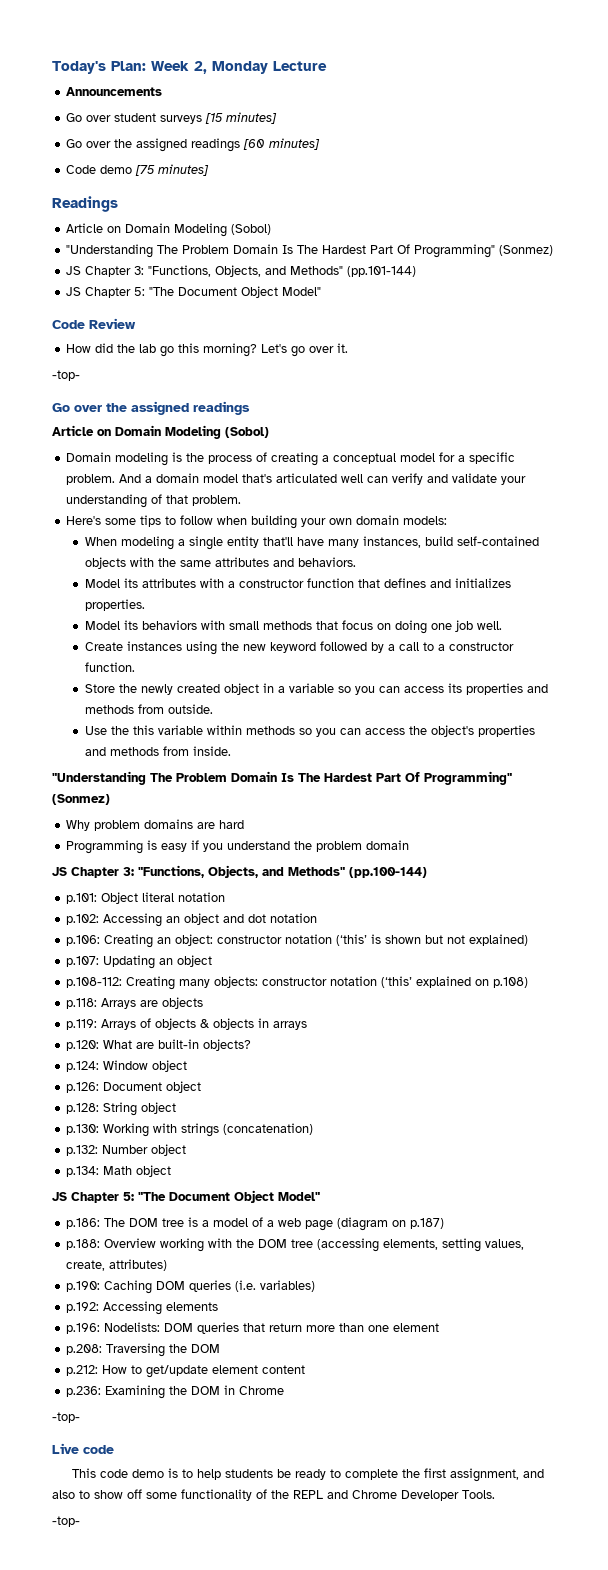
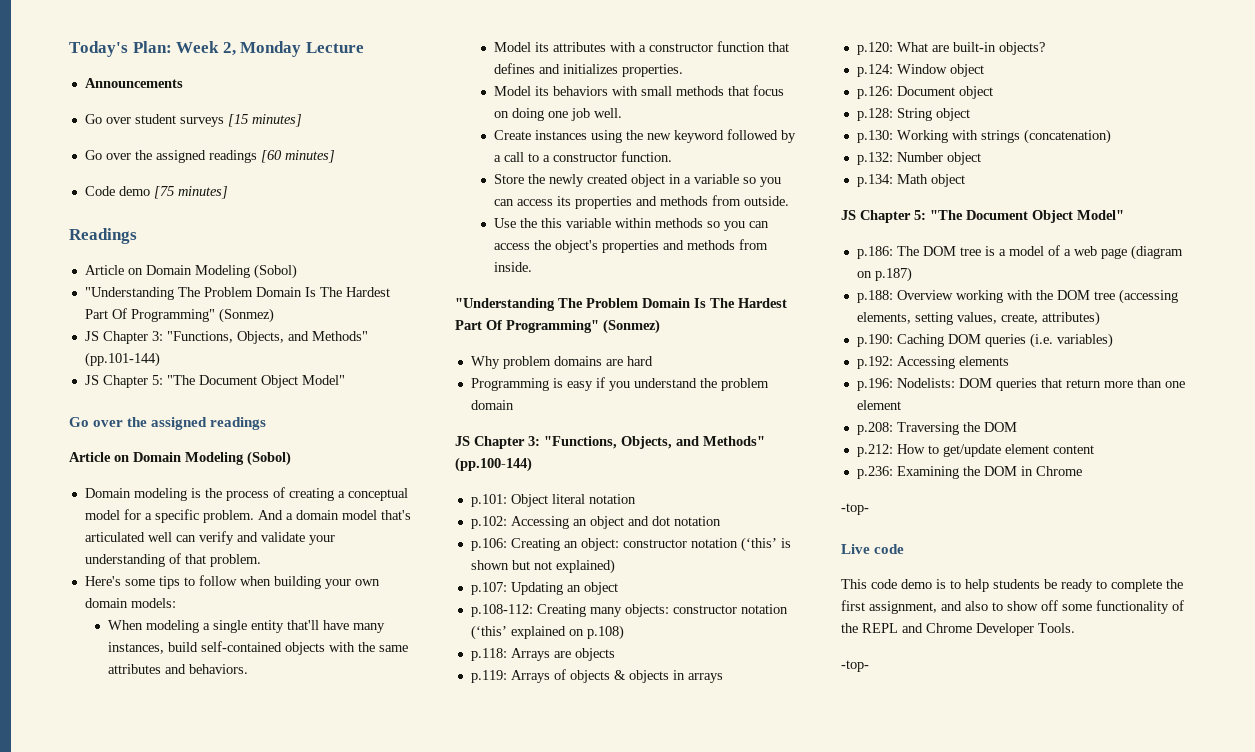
- Code Review
- How did the lab go this morning? Let's go over it.
- -top-

